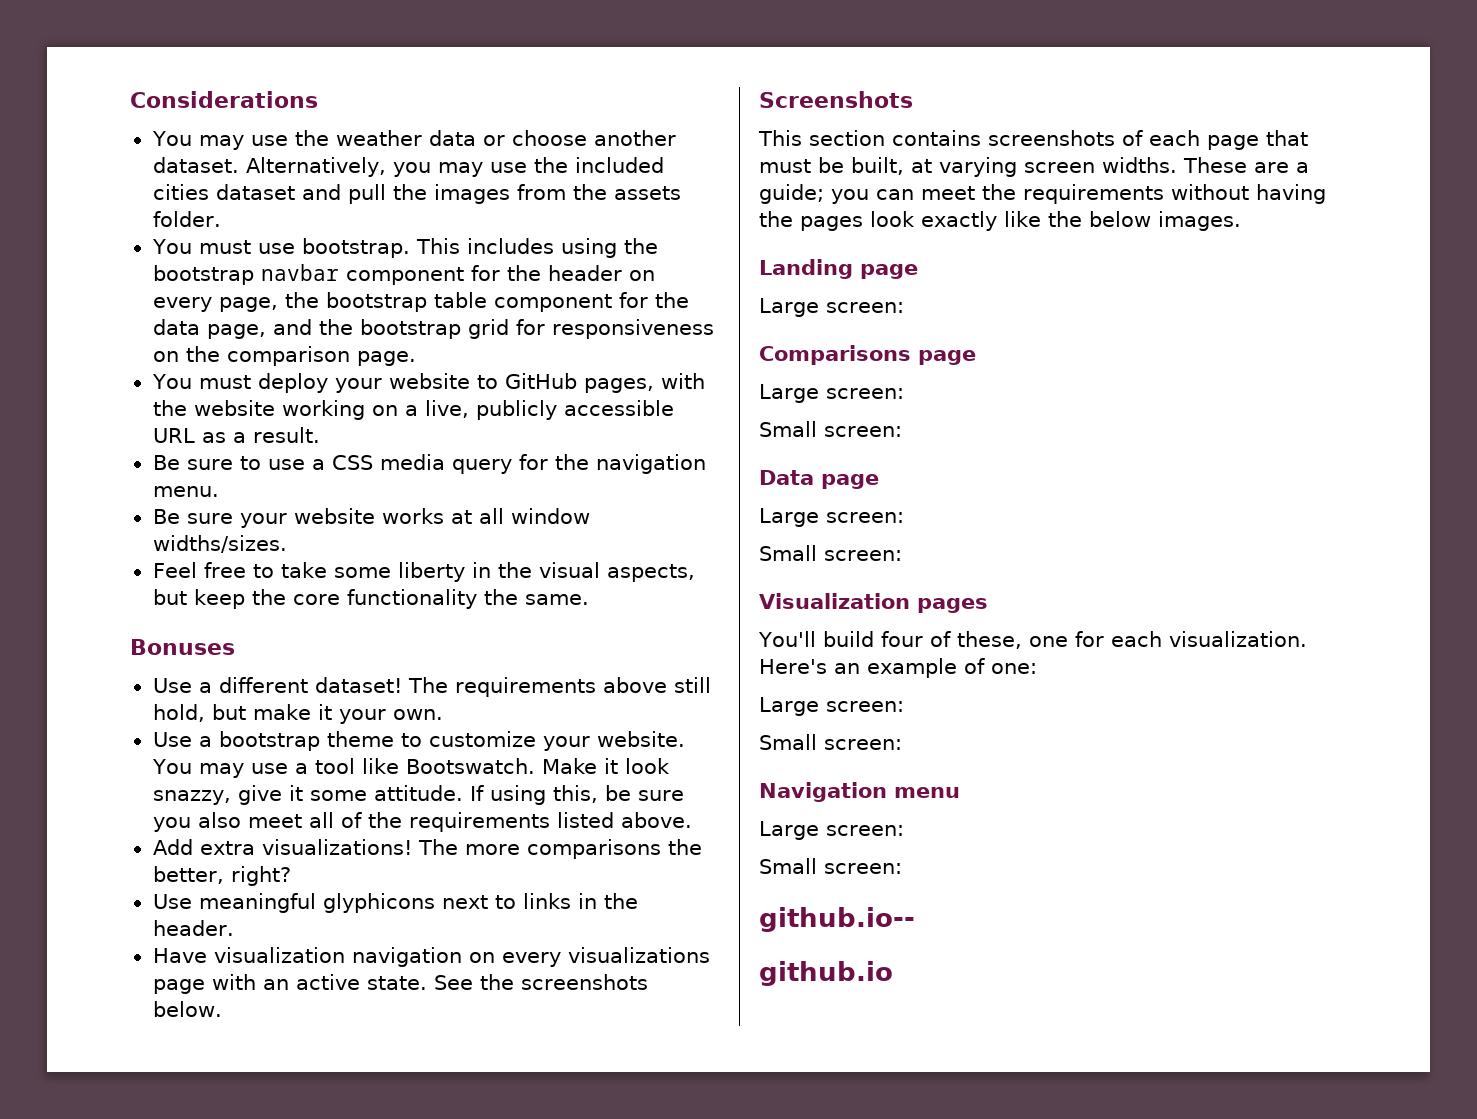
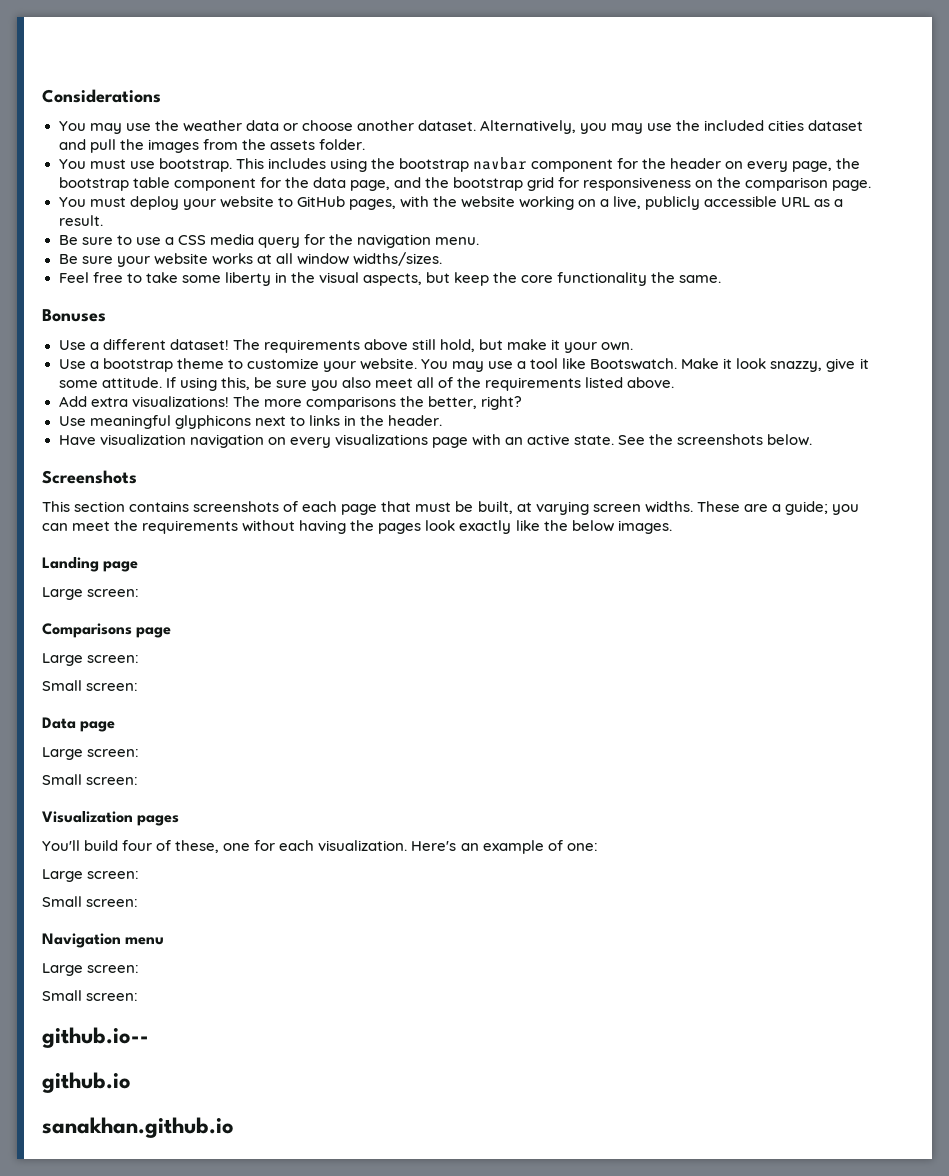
+ sanakhan.github.io

